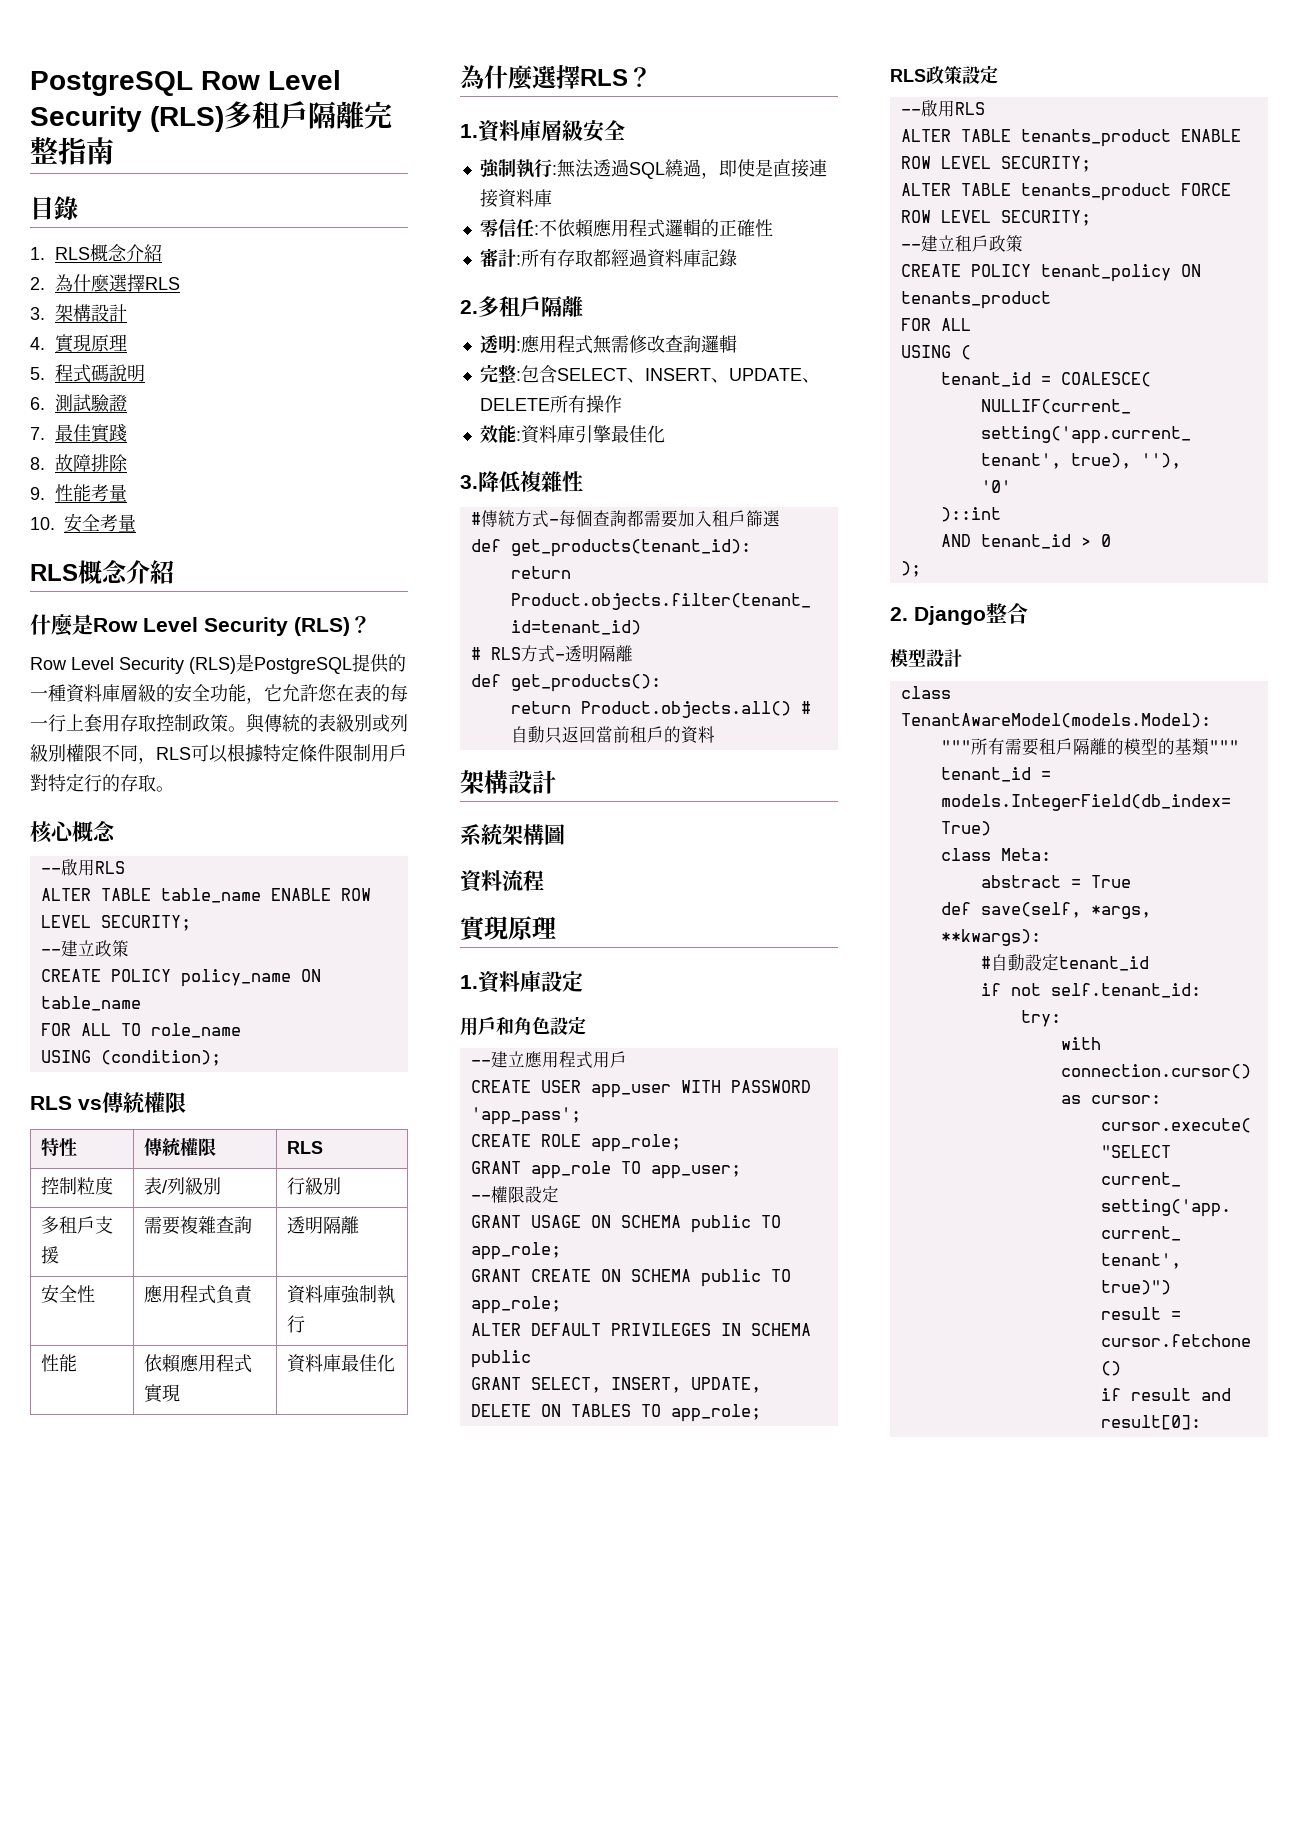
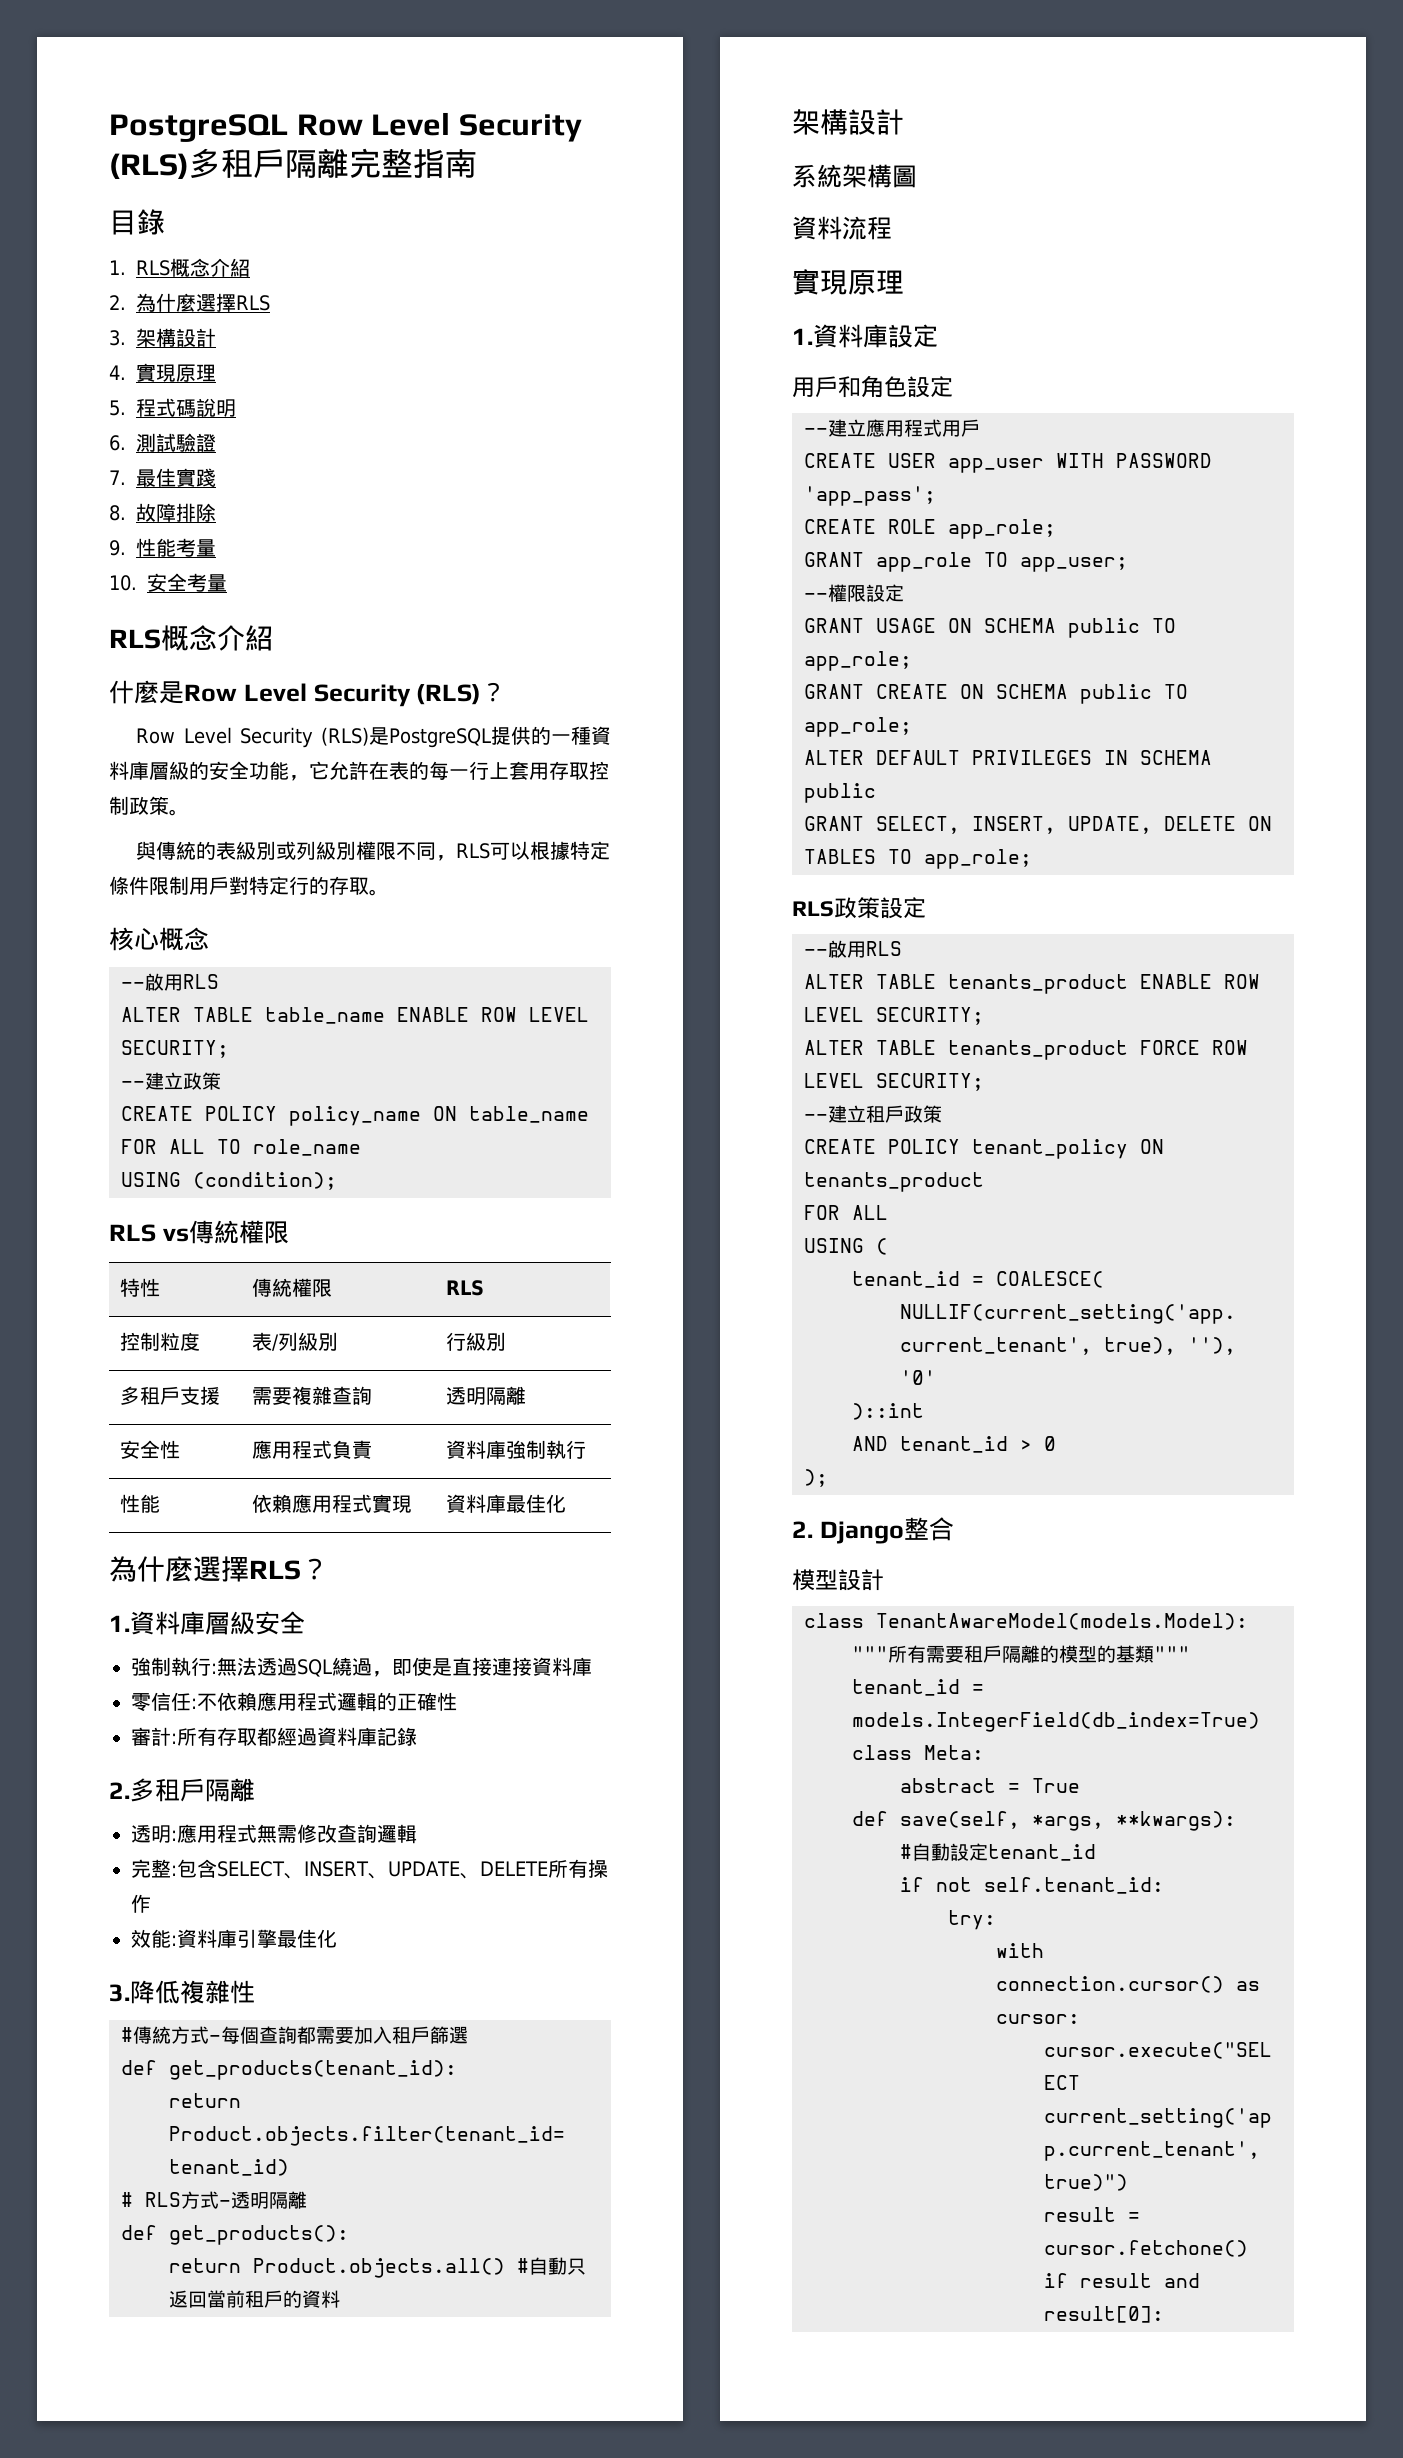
- Row Level Security (RLS)是PostgreSQL提供的一種資料庫層級的安全功能，它允許您在表的每一行上套用存取控制政策。與傳統的表級別或列級別權限不同，RLS可以根據特定條件限制用戶對特定行的存取。
+ Row Level Security (RLS)是PostgreSQL提供的一種資料庫層級的安全功能，它允許在表的每一行上套用存取控制政策。
+ 與傳統的表級別或列級別權限不同，RLS可以根據特定條件限制用戶對特定行的存取。

